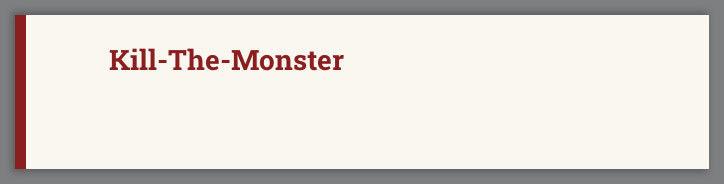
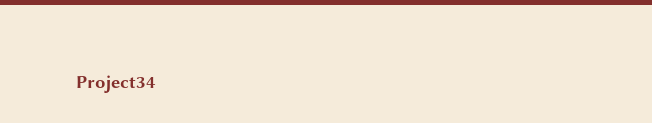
- Kill-The-Monster
+ Project34

